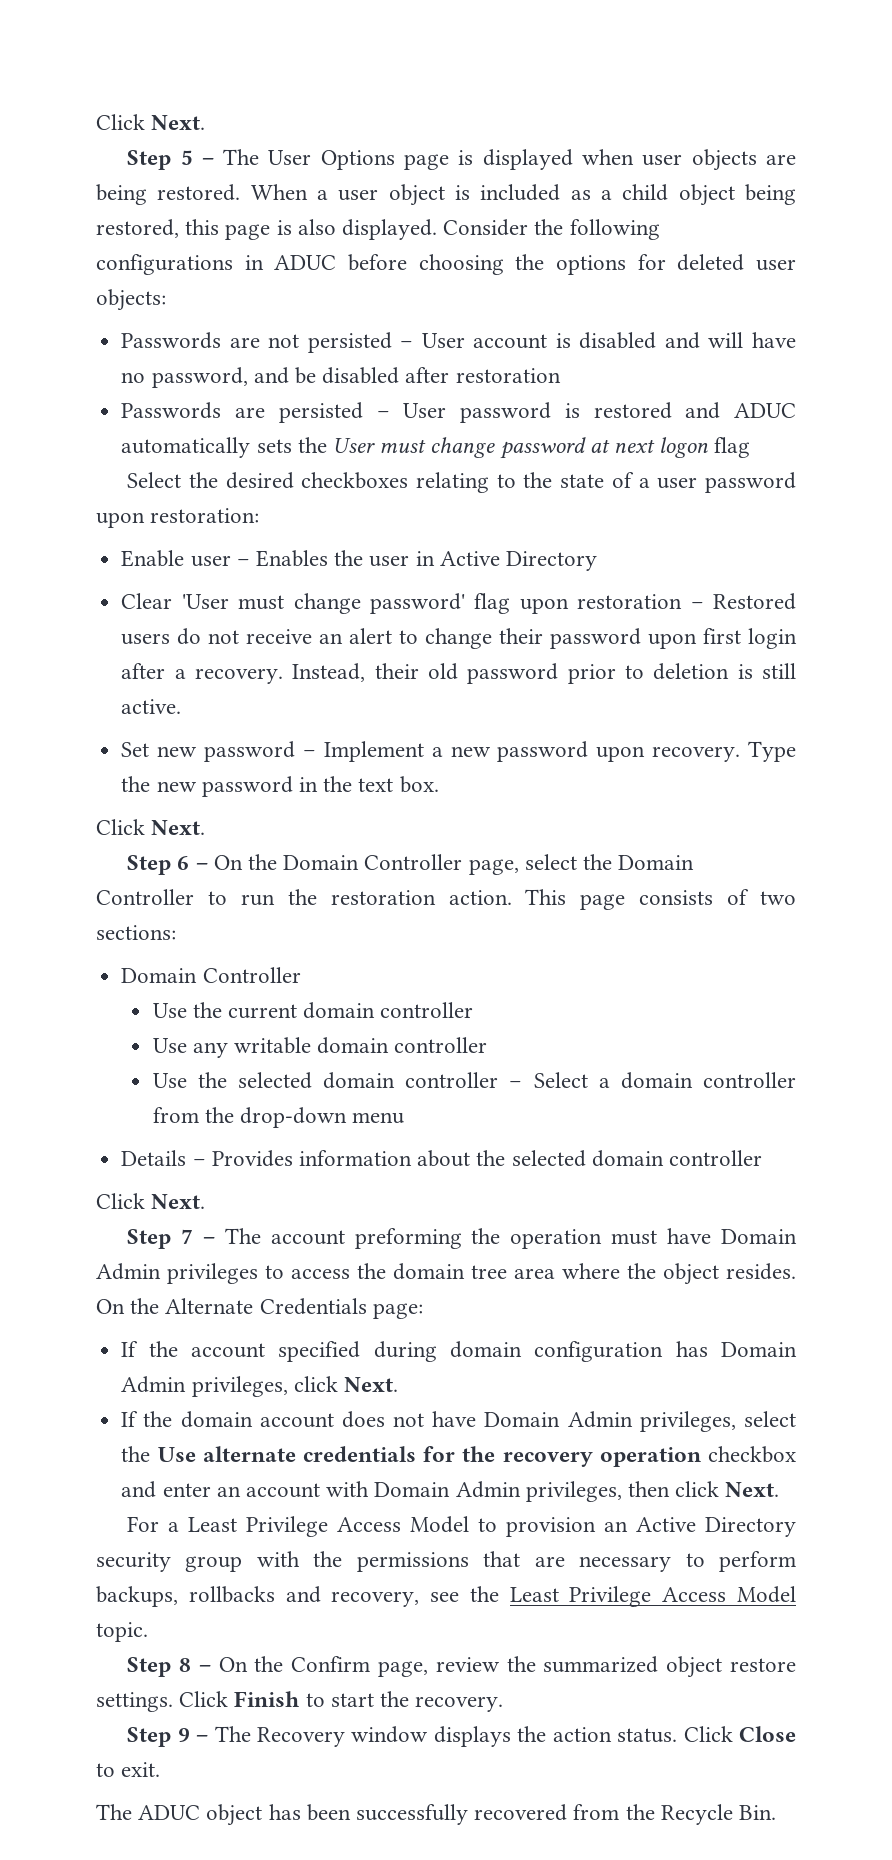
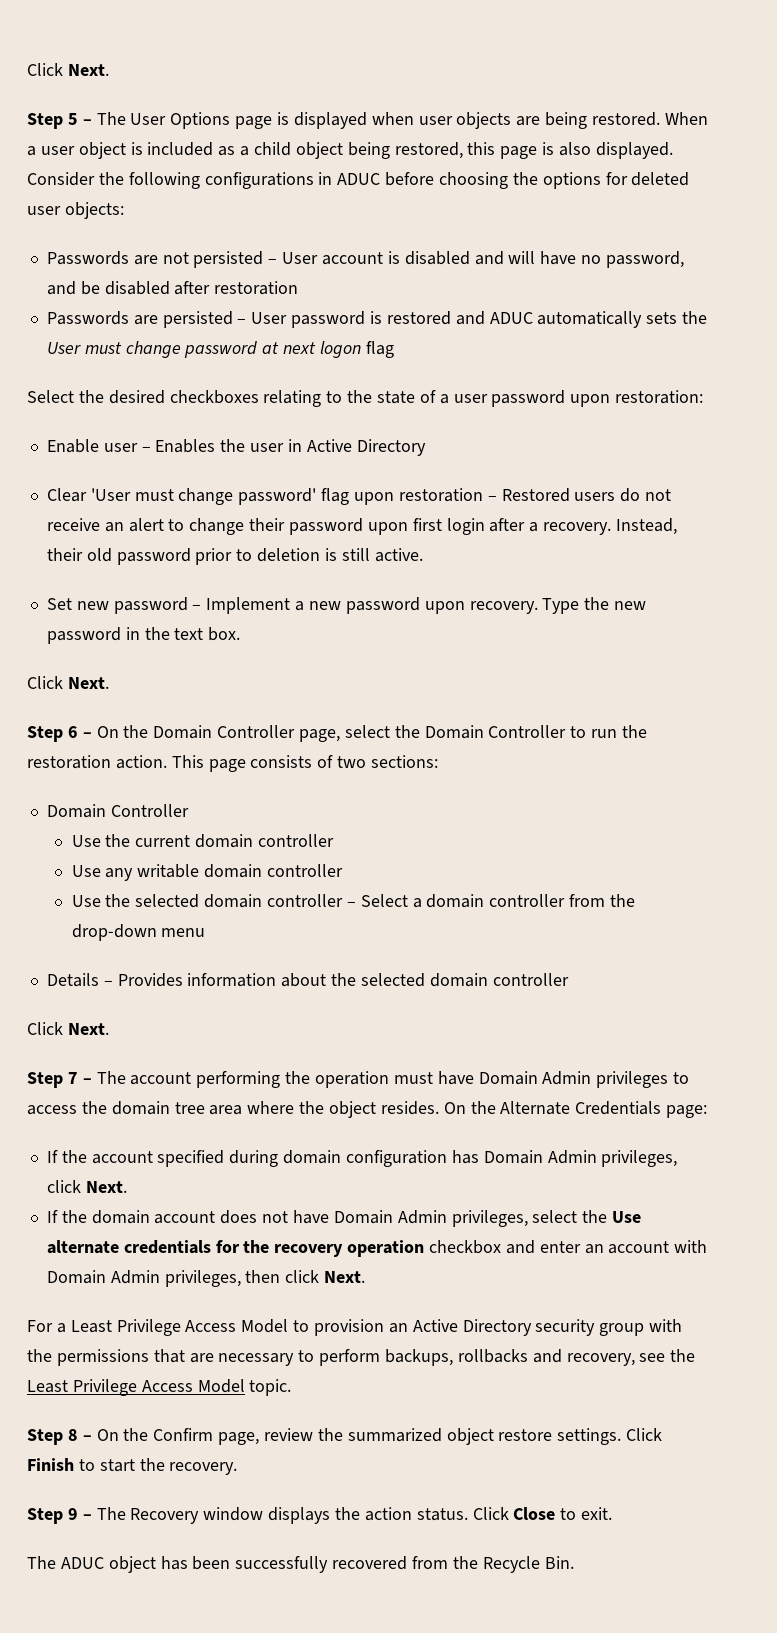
- Step 7 – The account preforming the operation must have Domain Admin privileges to access the domain tree area where the object resides.
+ Step 7 – The account performing the operation must have Domain Admin privileges to access the domain tree area where the object resides.

